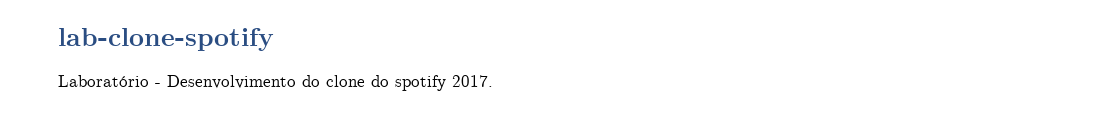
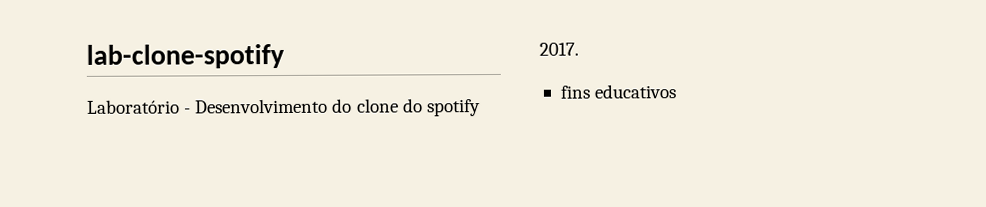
+ fins educativos

